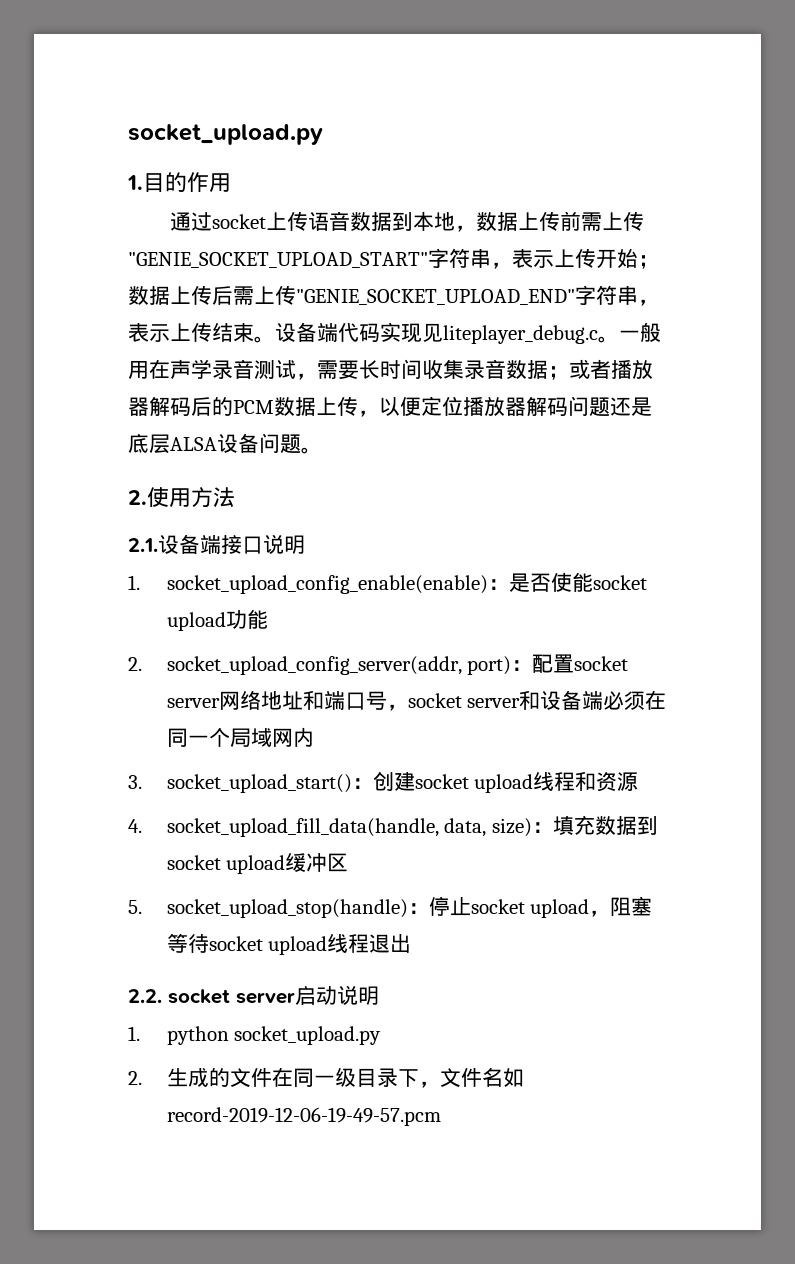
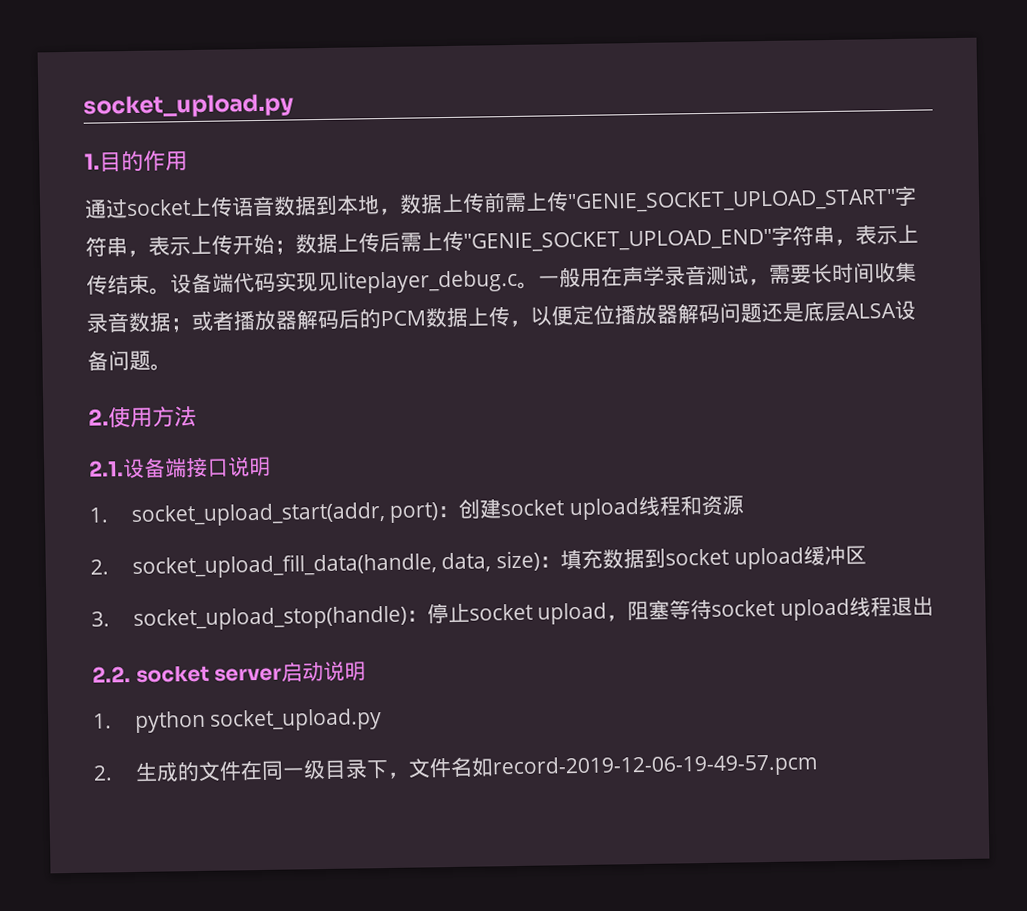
- 1. socket_upload_config_enable(enable)：是否使能socket upload功能
- 2. socket_upload_config_server(addr, port)：配置socket server网络地址和端口号，socket server和设备端必须在同一个局域网内
- 3. socket_upload_start()：创建socket upload线程和资源
+ 1. socket_upload_start(addr, port)：创建socket upload线程和资源
- 4. socket_upload_fill_data(handle, data, size)：填充数据到socket upload缓冲区
+ 2. socket_upload_fill_data(handle, data, size)：填充数据到socket upload缓冲区
- 5. socket_upload_stop(handle)：停止socket upload，阻塞等待socket upload线程退出
+ 3. socket_upload_stop(handle)：停止socket upload，阻塞等待socket upload线程退出

